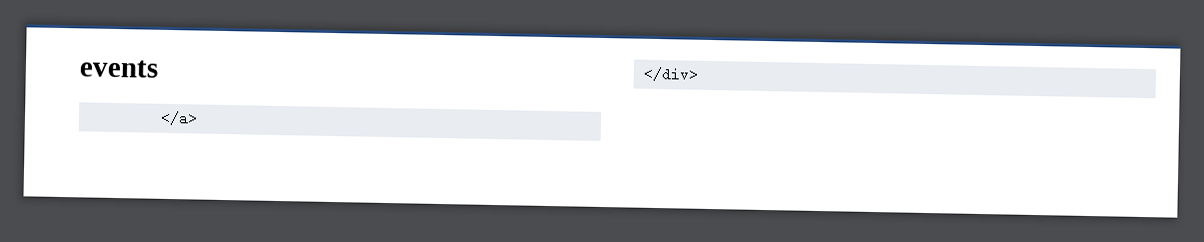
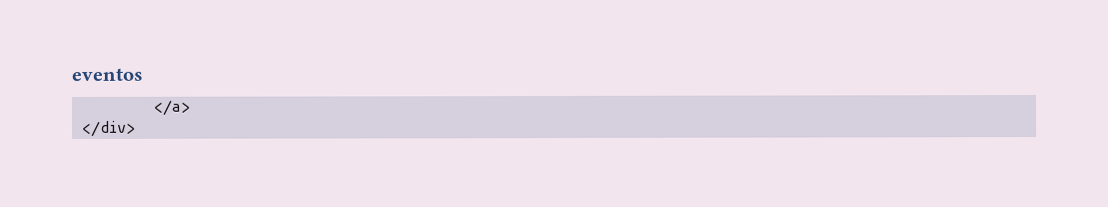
- events
+ eventos

